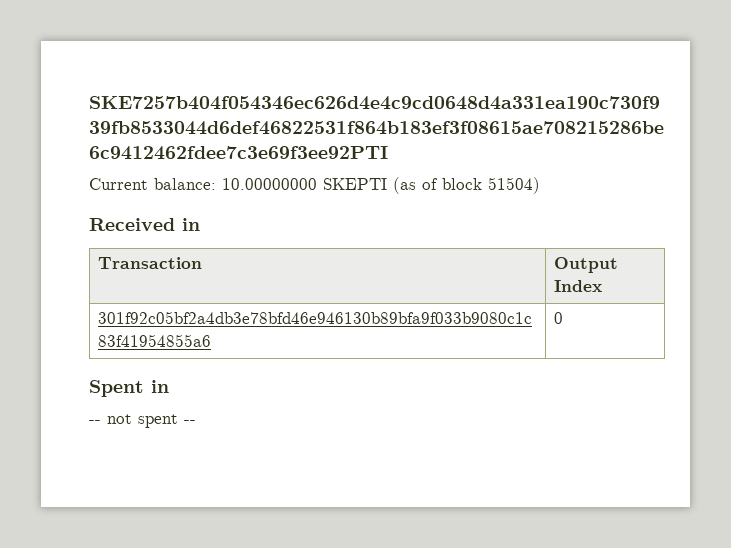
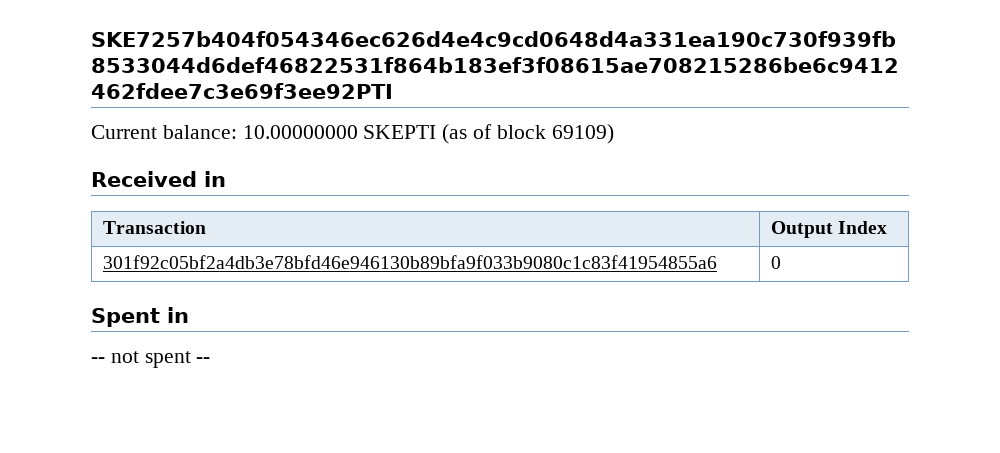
- Current balance: 10.00000000 SKEPTI (as of block 51504)
+ Current balance: 10.00000000 SKEPTI (as of block 69109)

